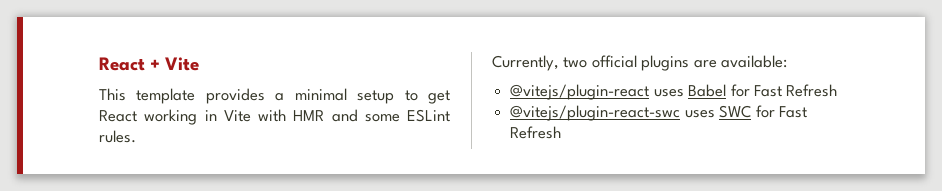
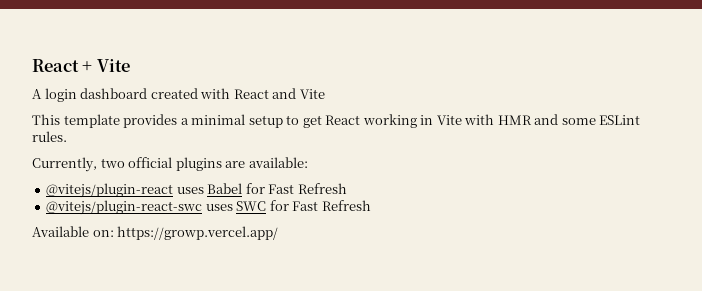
+ A login dashboard created with React and Vite
+ Available on: https://growp.vercel.app/

